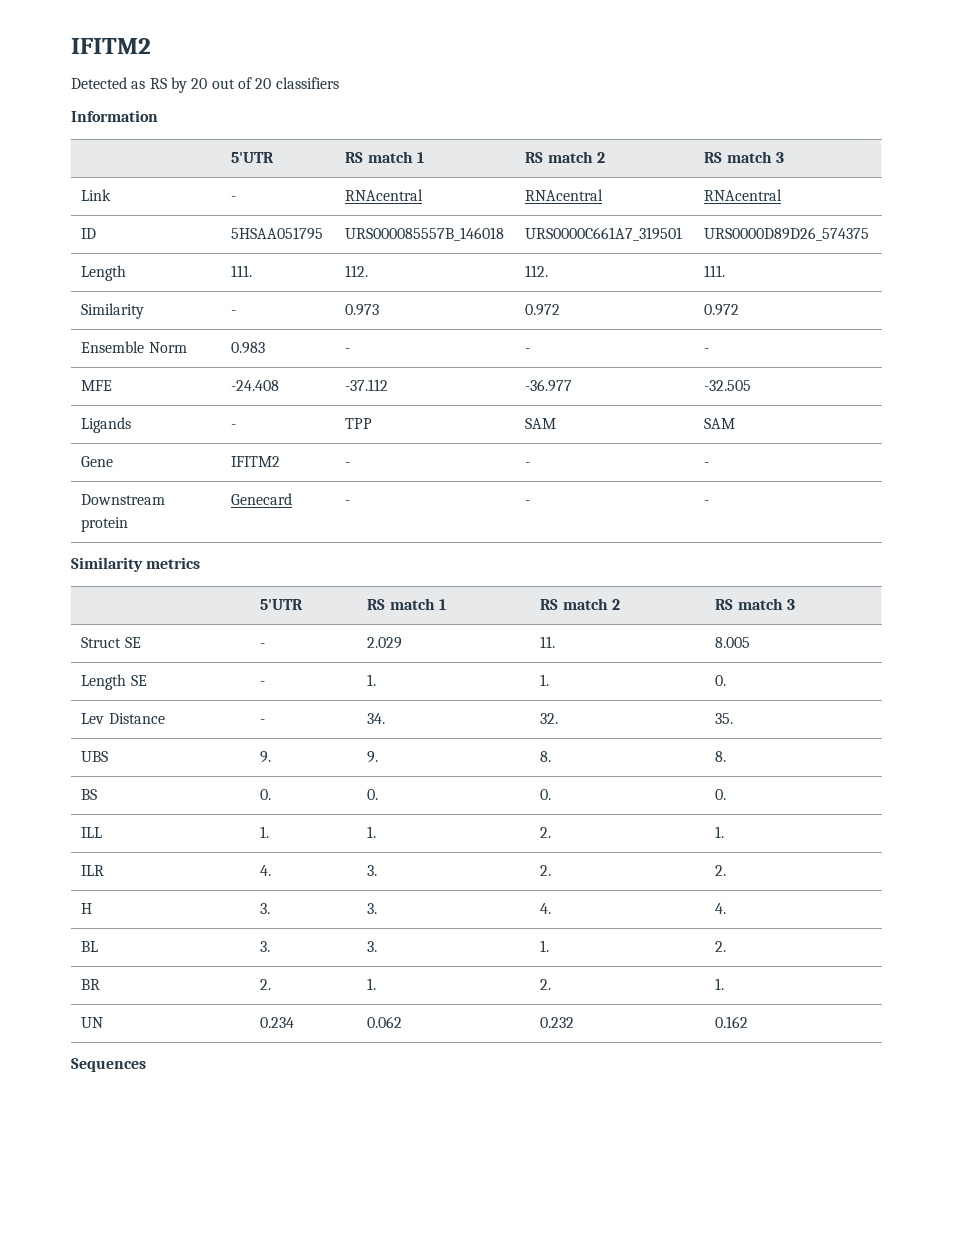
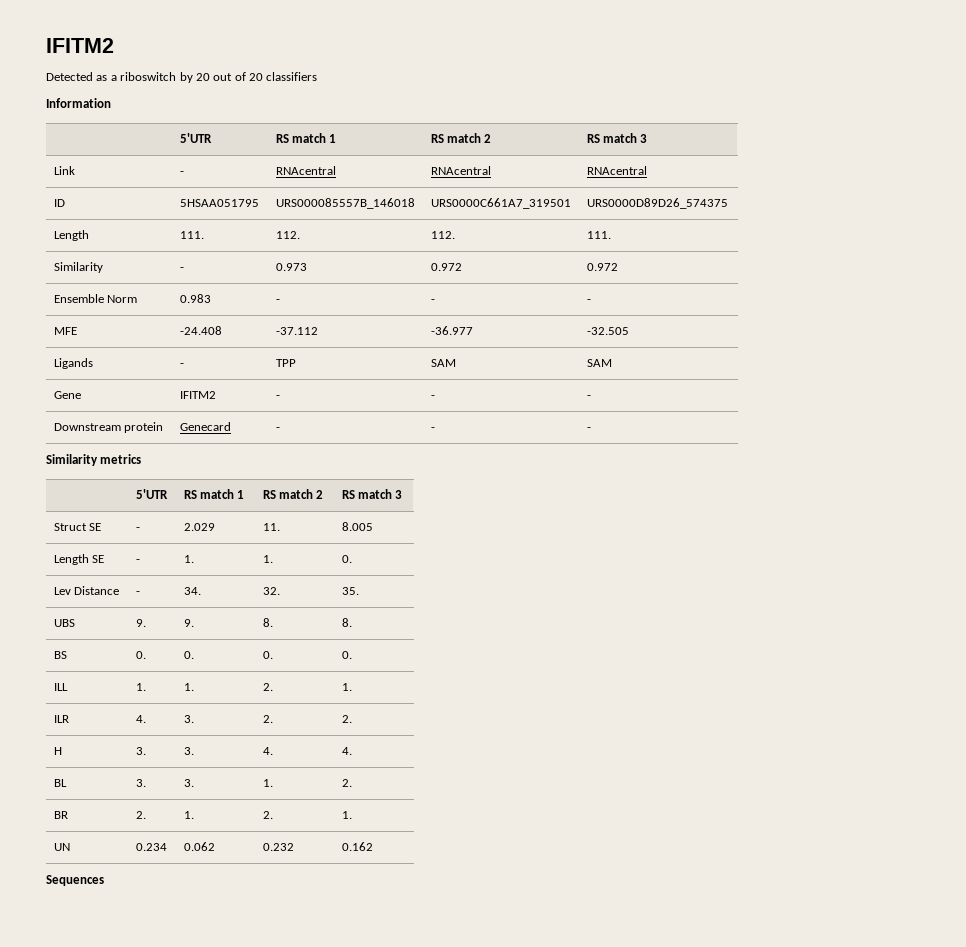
- Detected as RS by 20 out of 20 classifiers
+ Detected as a riboswitch by 20 out of 20 classifiers

